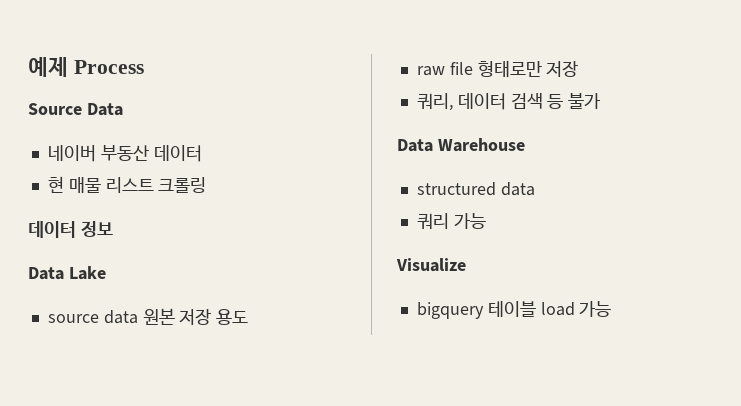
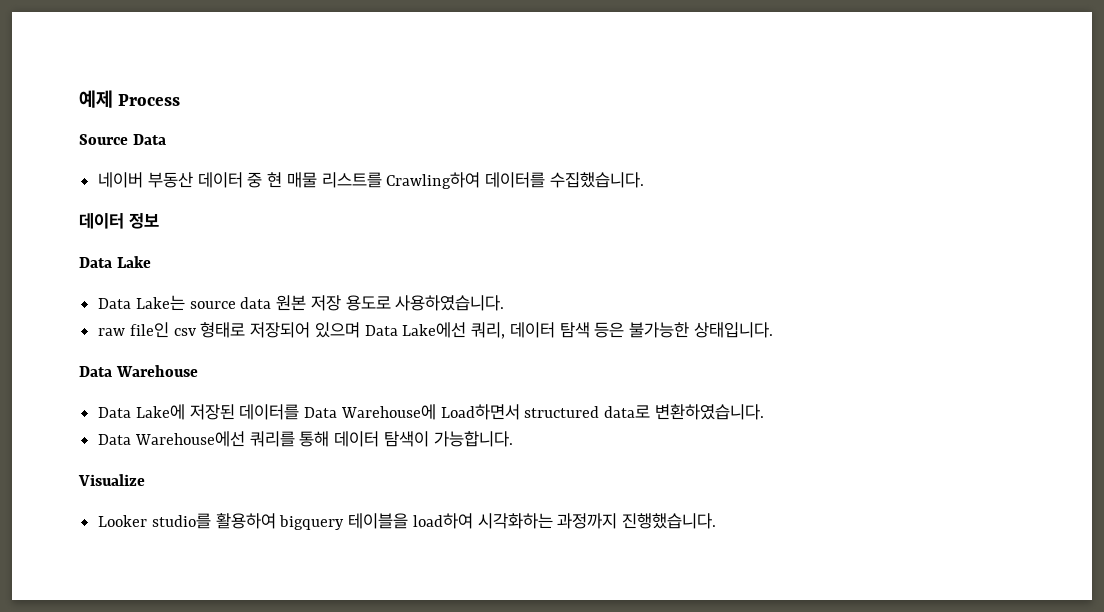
- 네이버 부동산 데이터
- 현 매물 리스트 크롤링
+ 네이버 부동산 데이터 중 현 매물 리스트를 Crawling하여 데이터를 수집했습니다.
- source data 원본 저장 용도
+ Data Lake는 source data 원본 저장 용도로 사용하였습니다.
- raw file 형태로만 저장
- 쿼리, 데이터 검색 등 불가
+ raw file인 csv 형태로 저장되어 있으며 Data Lake에선 쿼리, 데이터 탐색 등은 불가능한 상태입니다.
  Data Warehouse
- structured data
- 쿼리 가능
+ Data Lake에 저장된 데이터를 Data Warehouse에 Load하면서 structured data로 변환하였습니다.
+ Data Warehouse에선 쿼리를 통해 데이터 탐색이 가능합니다.
  Visualize
- bigquery 테이블 load 가능
+ Looker studio를 활용하여 bigquery 테이블을 load하여 시각화하는 과정까지 진행했습니다.

